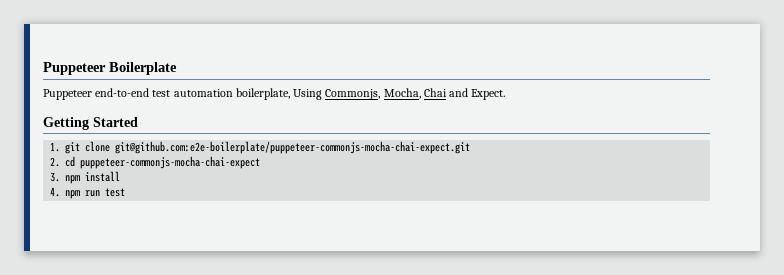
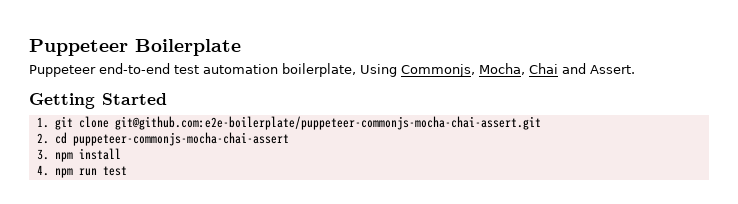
- Puppeteer end-to-end test automation boilerplate, Using Commonjs, Mocha, Chai and Expect.
+ Puppeteer end-to-end test automation boilerplate, Using Commonjs, Mocha, Chai and Assert.
- 1. git clone git@github.com:e2e-boilerplate/puppeteer-commonjs-mocha-chai-expect.git
+ 1. git clone git@github.com:e2e-boilerplate/puppeteer-commonjs-mocha-chai-assert.git
- 2. cd puppeteer-commonjs-mocha-chai-expect
+ 2. cd puppeteer-commonjs-mocha-chai-assert

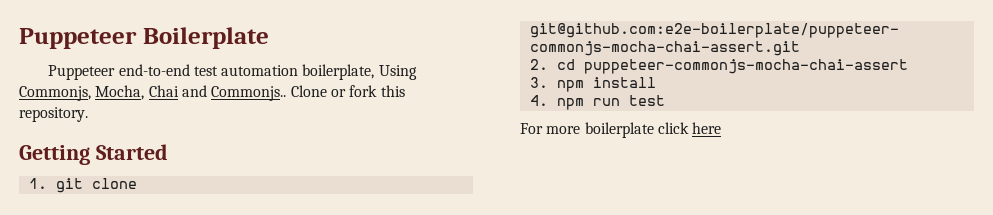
- Puppeteer end-to-end test automation boilerplate, Using Commonjs, Mocha, Chai and Assert.
+ Puppeteer end-to-end test automation boilerplate, Using Commonjs, Mocha, Chai and Commonjs.. Clone or fork this repository.
+ For more boilerplate click here

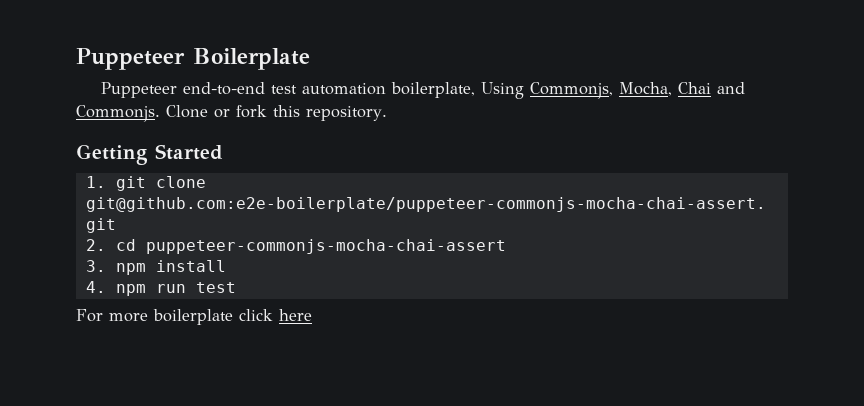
- Puppeteer end-to-end test automation boilerplate, Using Commonjs, Mocha, Chai and Commonjs..
+ Puppeteer end-to-end test automation boilerplate, Using Commonjs, Mocha, Chai and Commonjs.

